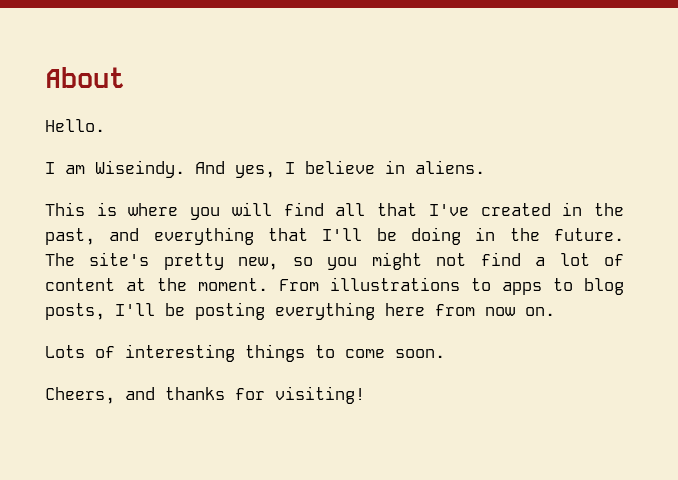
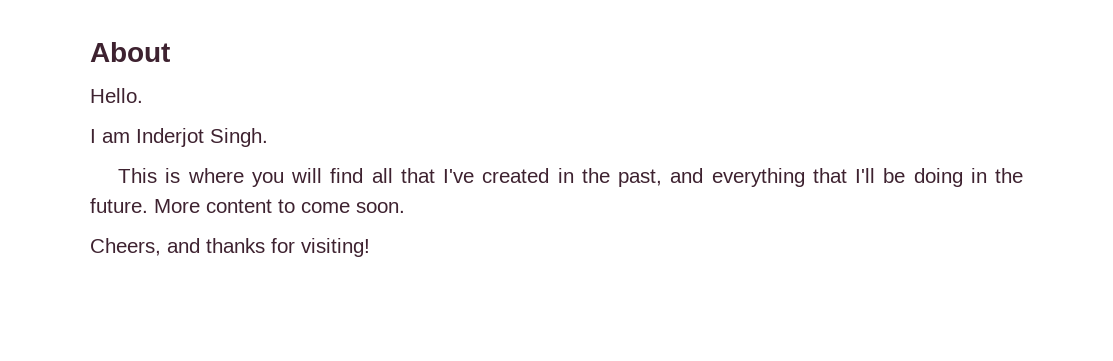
- I am Wiseindy. And yes, I believe in aliens.
+ I am Inderjot Singh.
- The site's pretty new, so you might not find a lot of content at the moment. From illustrations to apps to blog posts, I'll be posting everything here from now on.
- Lots of interesting things to come soon.
+ More content to come soon.

